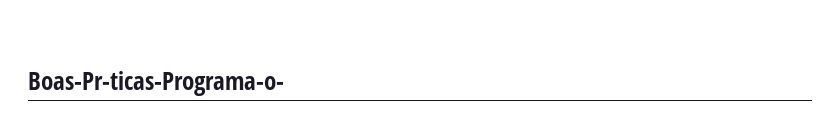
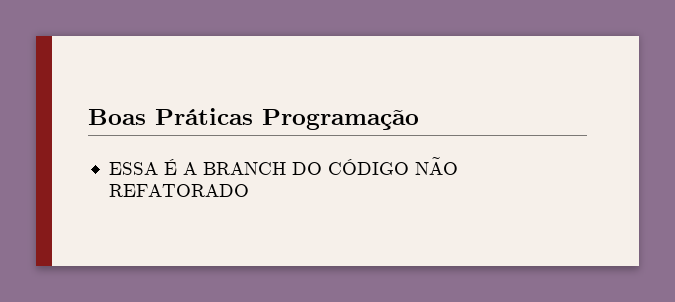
- Boas-Pr-ticas-Programa-o-
+ Boas Práticas Programação
+ ESSA É A BRANCH DO CÓDIGO NÃO REFATORADO

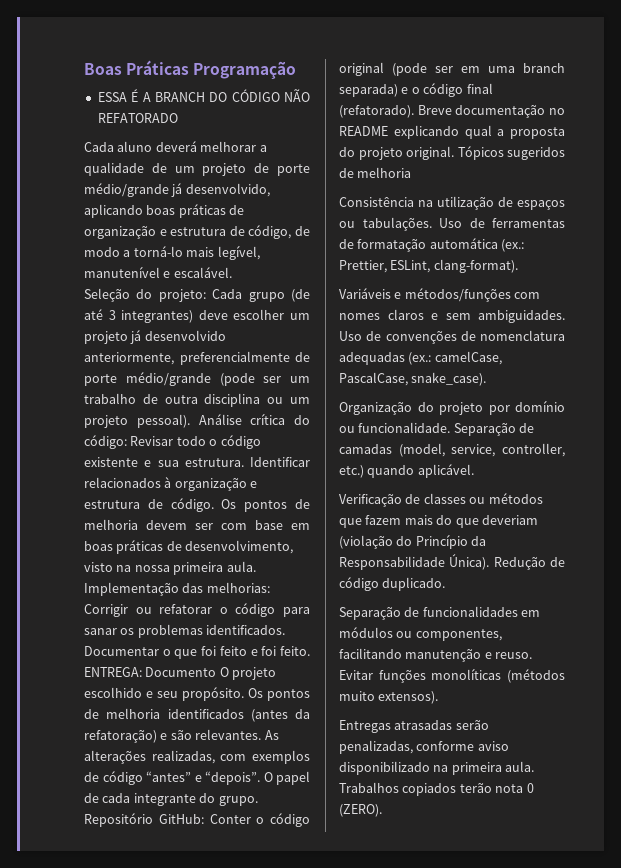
+ Cada aluno deverá melhorar a qualidade de um projeto de porte médio/grande já desenvolvido, aplicando boas práticas de organização e estrutura de código, de modo a torná-lo mais legível, manutenível e escalável.
+ Seleção do projeto: Cada grupo (de até 3 integrantes) deve escolher um projeto já desenvolvido anteriormente, preferencialmente de porte médio/grande (pode ser um trabalho de outra disciplina ou um projeto pessoal). Análise crítica do código: Revisar todo o código existente e sua estrutura. Identificar relacionados à organização e estrutura de código. Os pontos de melhoria devem ser com base em boas práticas de desenvolvimento, visto na nossa primeira aula. Implementação das melhorias: Corrigir ou refatorar o código para sanar os problemas identificados. Documentar o que foi feito e foi feito. ENTREGA: Documento O projeto escolhido e seu propósito. Os pontos de melhoria identificados (antes da refatoração) e são relevantes. As alterações realizadas, com exemplos de código “antes” e “depois”. O papel de cada integrante do grupo. Repositório GitHub: Conter o código original (pode ser em uma branch separada) e o código final (refatorado). Breve documentação no README explicando qual a proposta do projeto original. Tópicos sugeridos de melhoria
+ Consistência na utilização de espaços ou tabulações. Uso de ferramentas de formatação automática (ex.: Prettier, ESLint, clang-format).
+ Variáveis e métodos/funções com nomes claros e sem ambiguidades. Uso de convenções de nomenclatura adequadas (ex.: camelCase, PascalCase, snake_case).
+ Organização do projeto por domínio ou funcionalidade. Separação de camadas (model, service, controller, etc.) quando aplicável.
+ Verificação de classes ou métodos que fazem mais do que deveriam (violação do Princípio da Responsabilidade Única). Redução de código duplicado.
+ Separação de funcionalidades em módulos ou componentes, facilitando manutenção e reuso. Evitar funções monolíticas (métodos muito extensos).
+ Entregas atrasadas serão penalizadas, conforme aviso disponibilizado na primeira aula. Trabalhos copiados terão nota 0 (ZERO).

